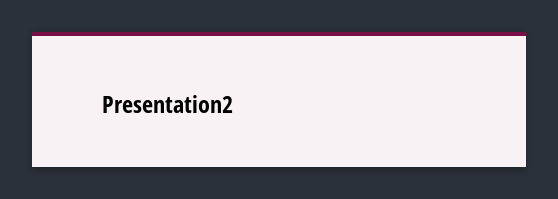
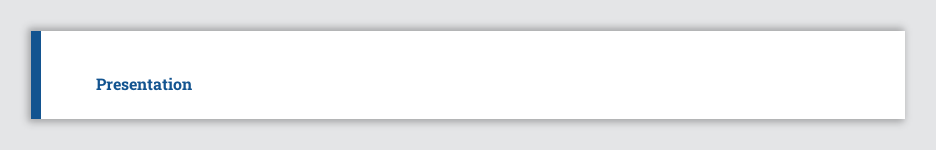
- Presentation2
+ Presentation

